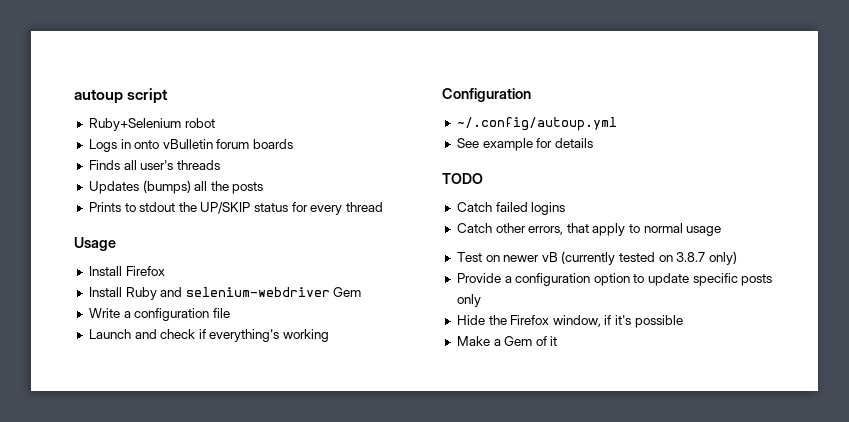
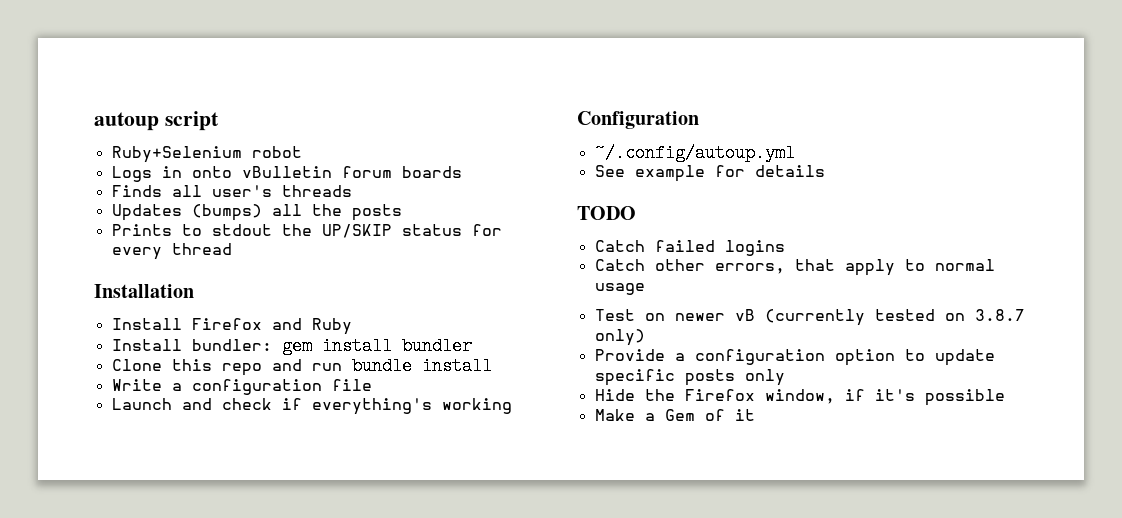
- Usage
+ Installation
- Install Firefox
- Install Ruby and selenium-webdriver Gem
+ Install Firefox and Ruby
+ Install bundler: gem install bundler
+ Clone this repo and run bundle install

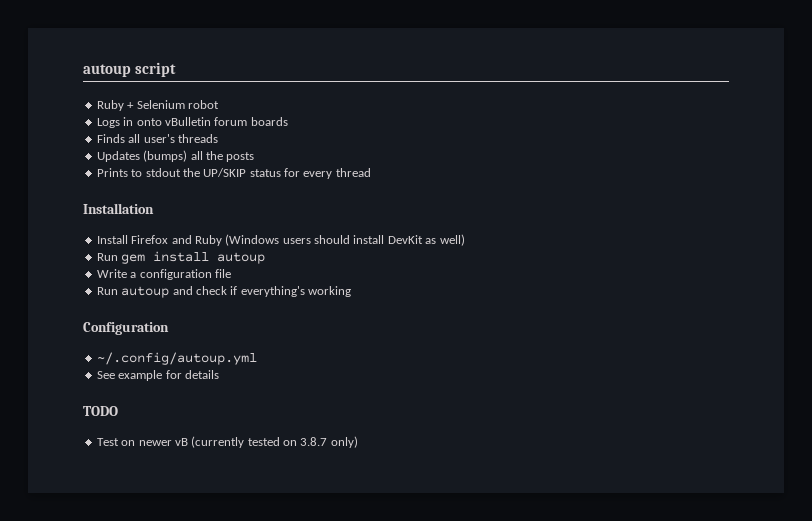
- Ruby+Selenium robot
+ Ruby + Selenium robot
- Install Firefox and Ruby
- Install bundler: gem install bundler
- Clone this repo and run bundle install
+ Install Firefox and Ruby (Windows users should install DevKit as well)
+ Run gem install autoup
- Launch and check if everything's working
+ Run autoup and check if everything's working
- Catch failed logins
- Catch other errors, that apply to normal usage
- Provide a configuration option to update specific posts only
- Hide the Firefox window, if it's possible
- Make a Gem of it

